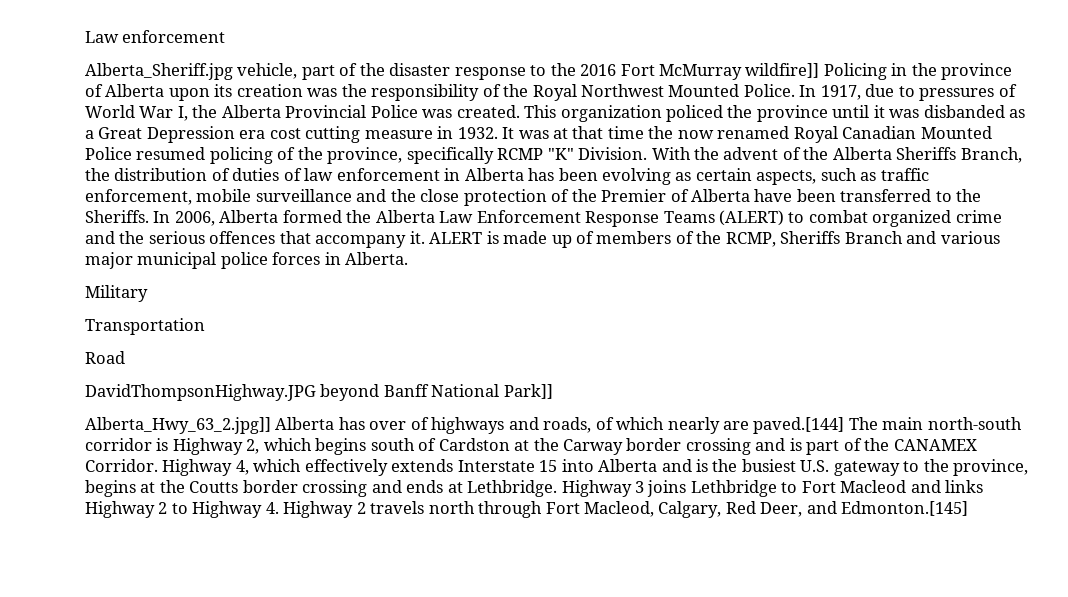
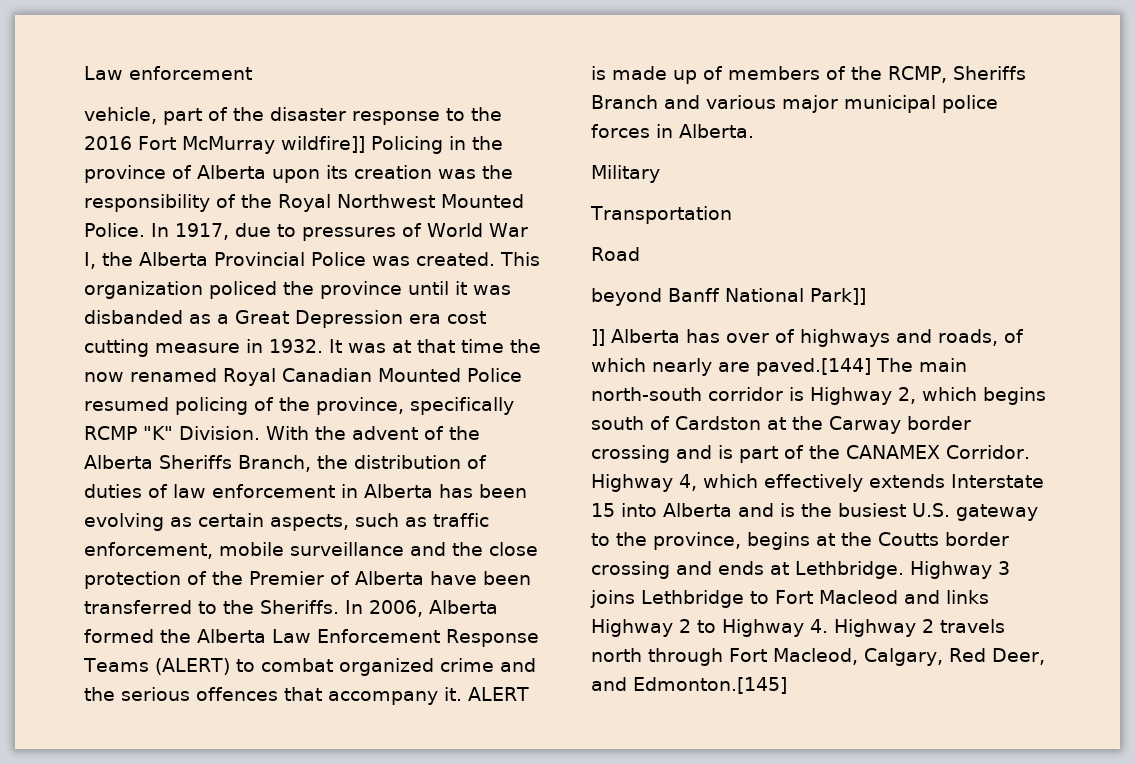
- Alberta_Sheriff.jpg vehicle, part of the disaster response to the 2016 Fort McMurray wildfire]] Policing in the province of Alberta upon its creation was the responsibility of the Royal Northwest Mounted Police.
+ vehicle, part of the disaster response to the 2016 Fort McMurray wildfire]] Policing in the province of Alberta upon its creation was the responsibility of the Royal Northwest Mounted Police.
- DavidThompsonHighway.JPG beyond Banff National Park]]
+ beyond Banff National Park]]
- Alberta_Hwy_63_2.jpg]] Alberta has over of highways and roads, of which nearly are paved.[144] The main north-south corridor is Highway 2, which begins south of Cardston at the Carway border crossing and is part of the CANAMEX Corridor.
+ ]] Alberta has over of highways and roads, of which nearly are paved.[144] The main north-south corridor is Highway 2, which begins south of Cardston at the Carway border crossing and is part of the CANAMEX Corridor.

